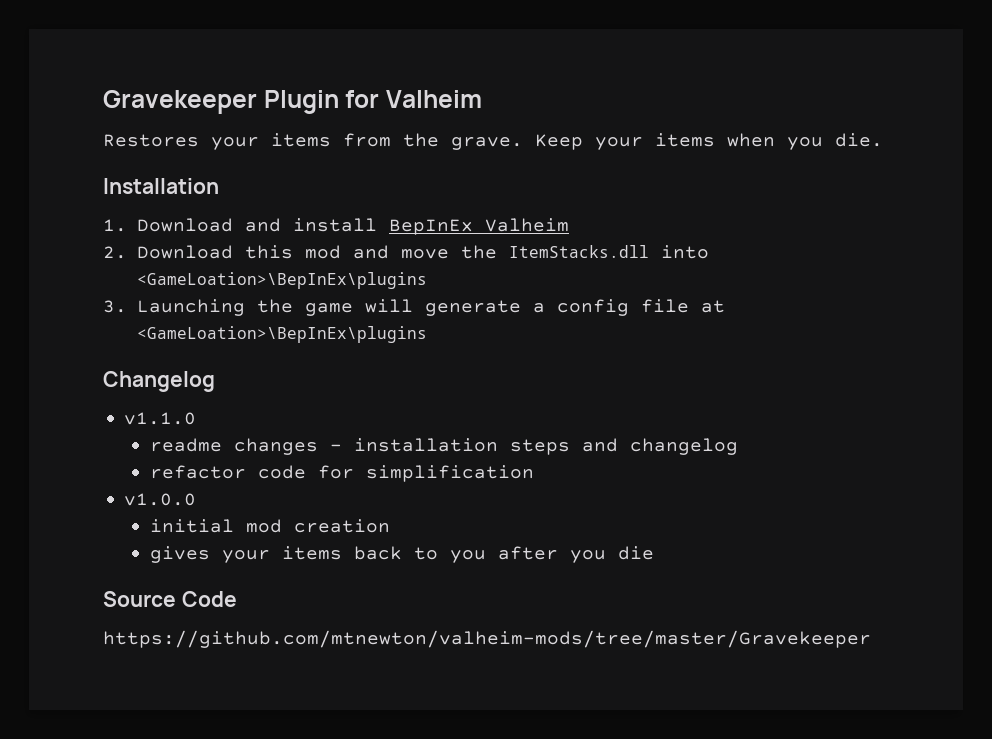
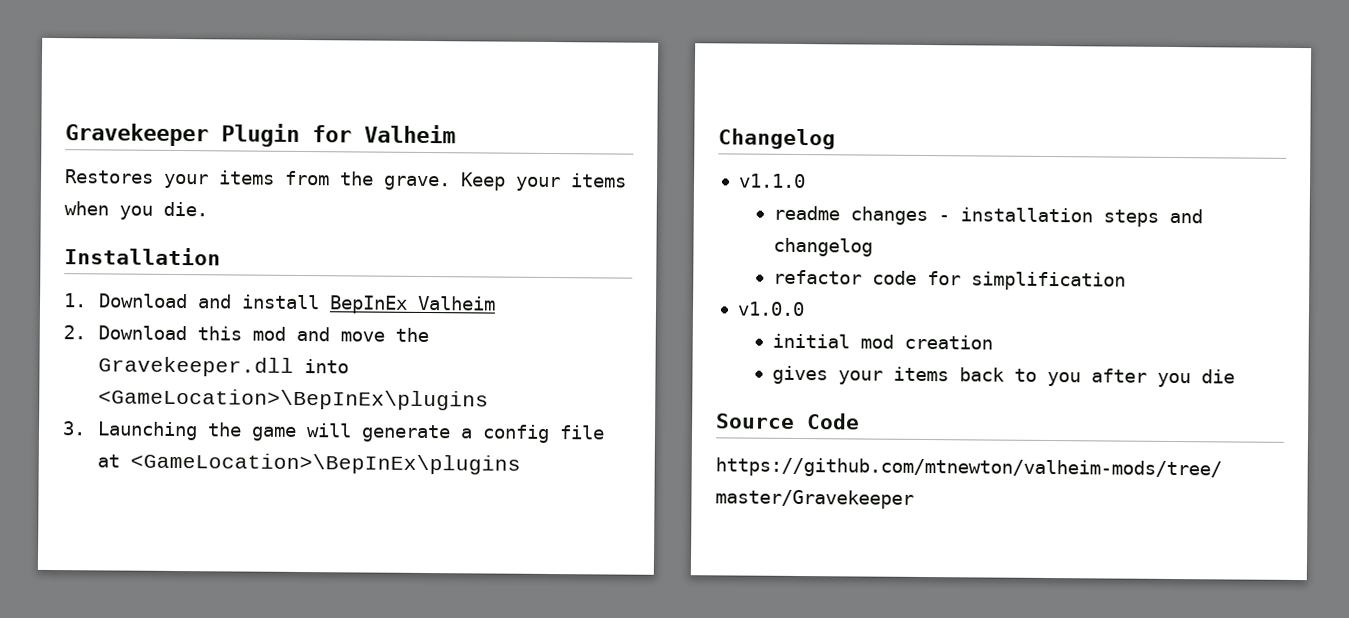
- 2. Download this mod and move the ItemStacks.dll into <GameLoation>\BepInEx\plugins
+ 2. Download this mod and move the Gravekeeper.dll into <GameLocation>\BepInEx\plugins
- 3. Launching the game will generate a config file at <GameLoation>\BepInEx\plugins
+ 3. Launching the game will generate a config file at <GameLocation>\BepInEx\plugins

